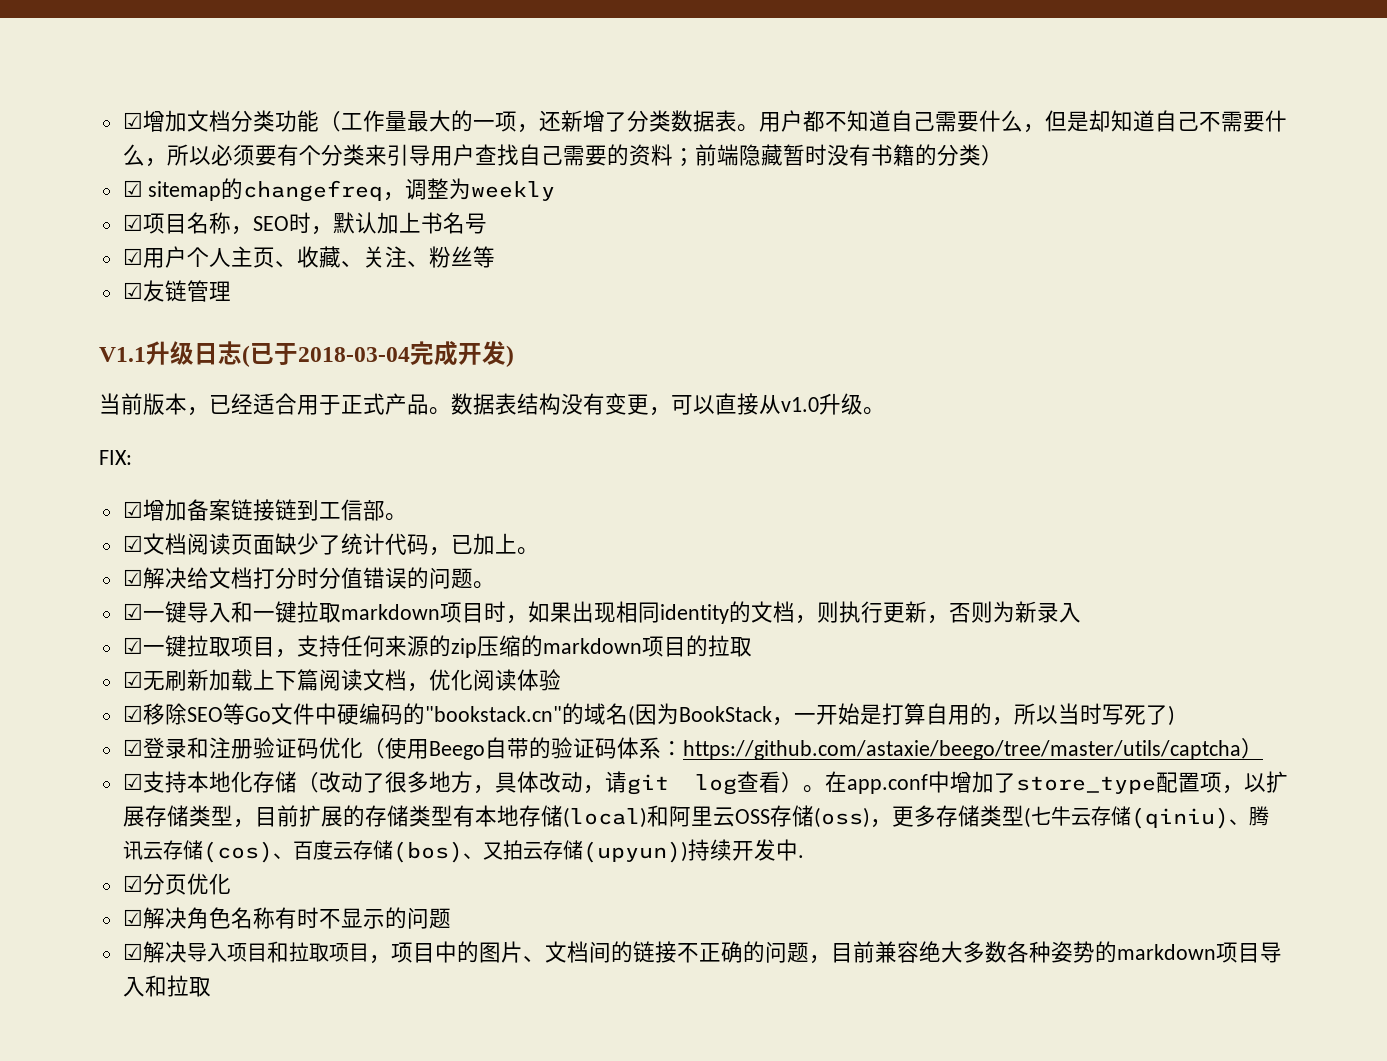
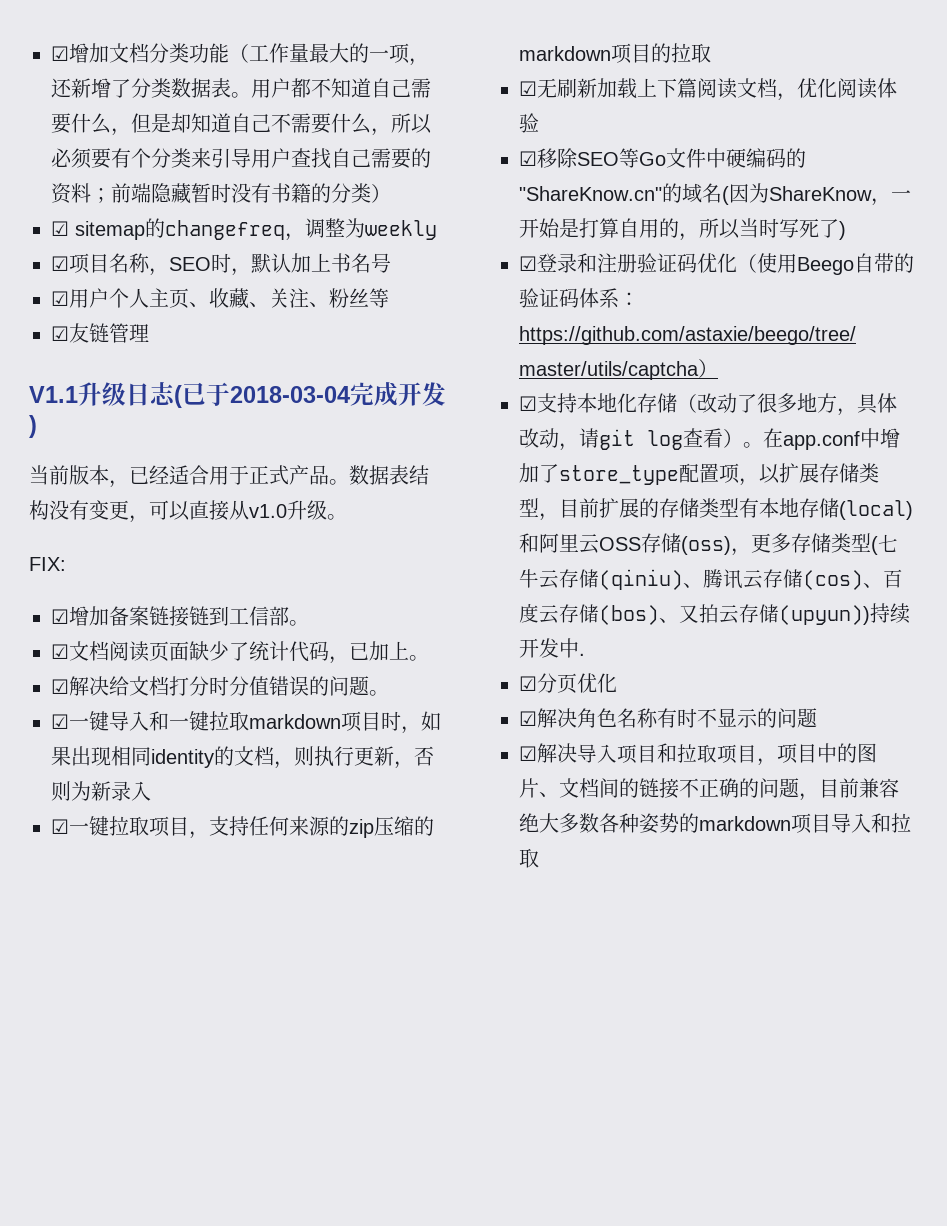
- ☑移除SEO等Go文件中硬编码的"bookstack.cn"的域名(因为BookStack，一开始是打算自用的，所以当时写死了)
+ ☑移除SEO等Go文件中硬编码的"ShareKnow.cn"的域名(因为ShareKnow，一开始是打算自用的，所以当时写死了)

